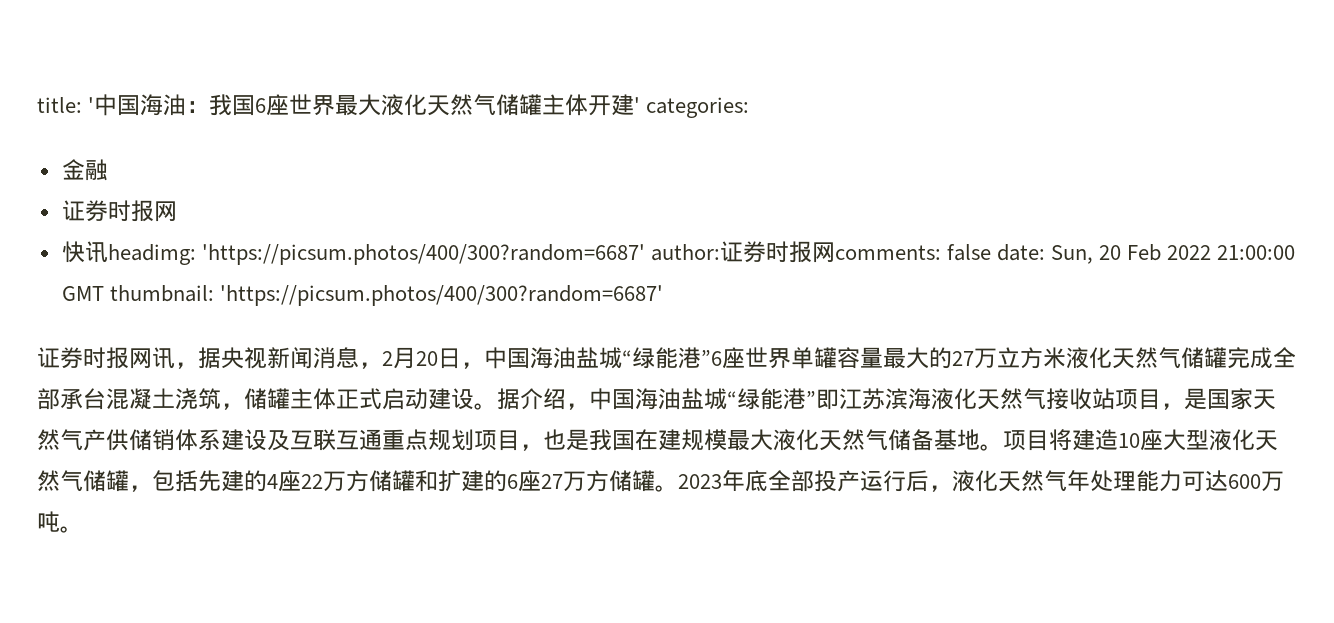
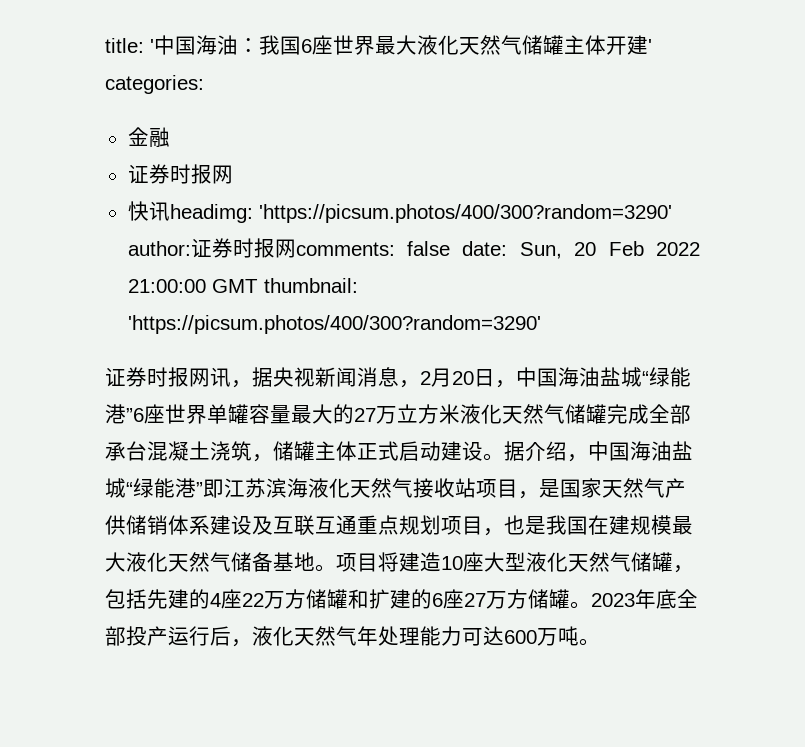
- 快讯headimg: 'https://picsum.photos/400/300?random=6687' author:证券时报网comments: false date: Sun, 20 Feb 2022 21:00:00 GMT thumbnail: 'https://picsum.photos/400/300?random=6687'
+ 快讯headimg: 'https://picsum.photos/400/300?random=3290' author:证券时报网comments: false date: Sun, 20 Feb 2022 21:00:00 GMT thumbnail: 'https://picsum.photos/400/300?random=3290'

